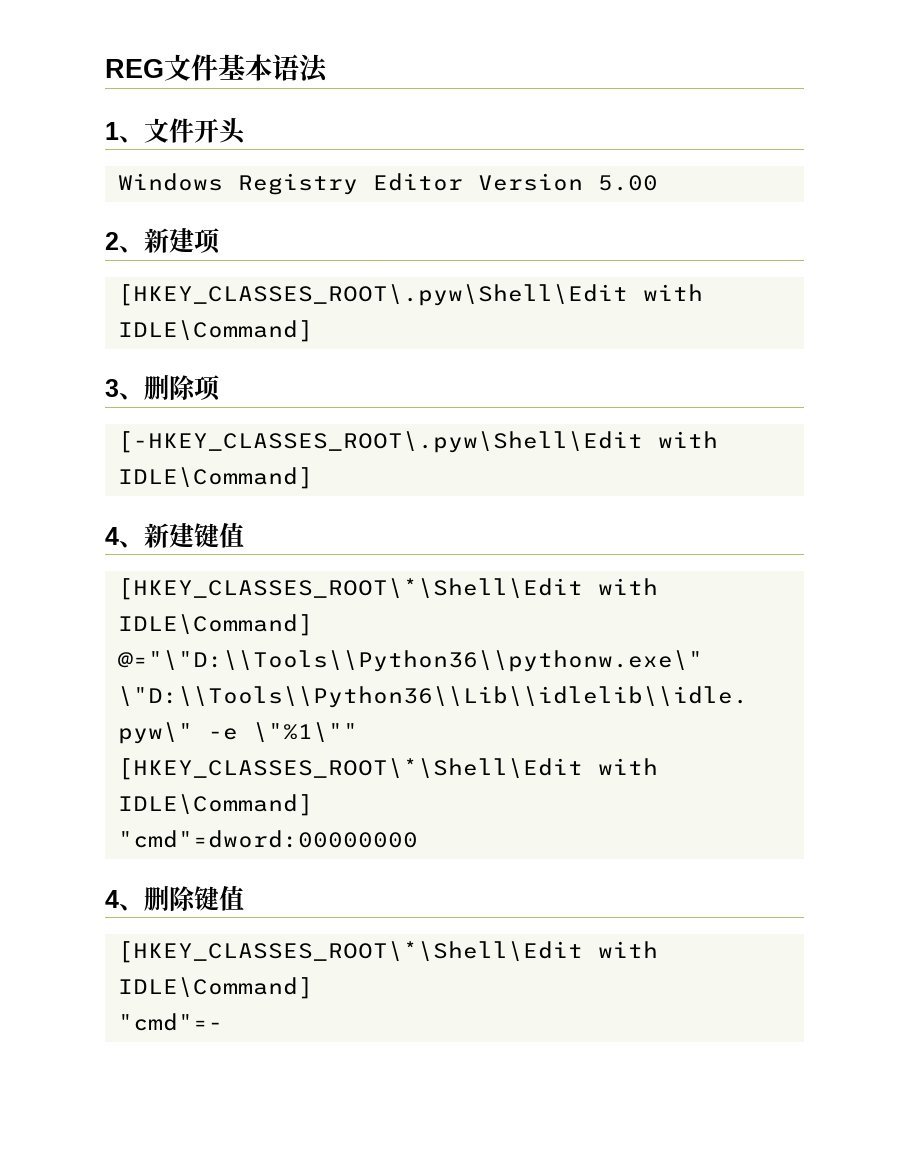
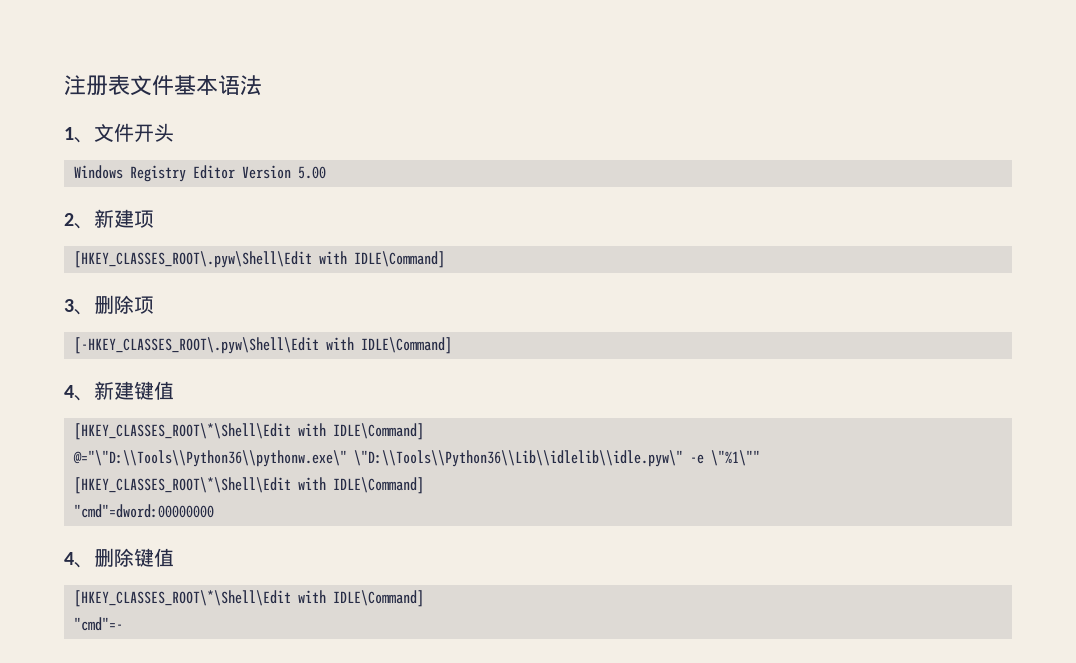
- REG文件基本语法
+ 注册表文件基本语法

